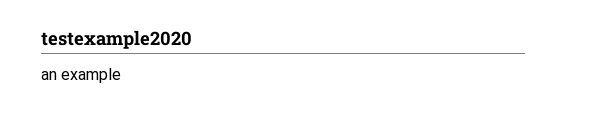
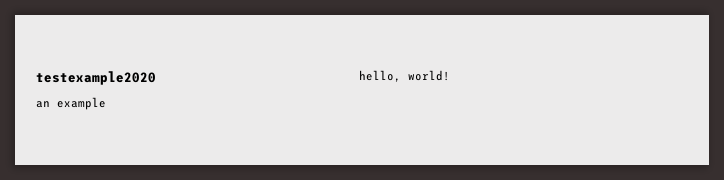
+ hello, world!

